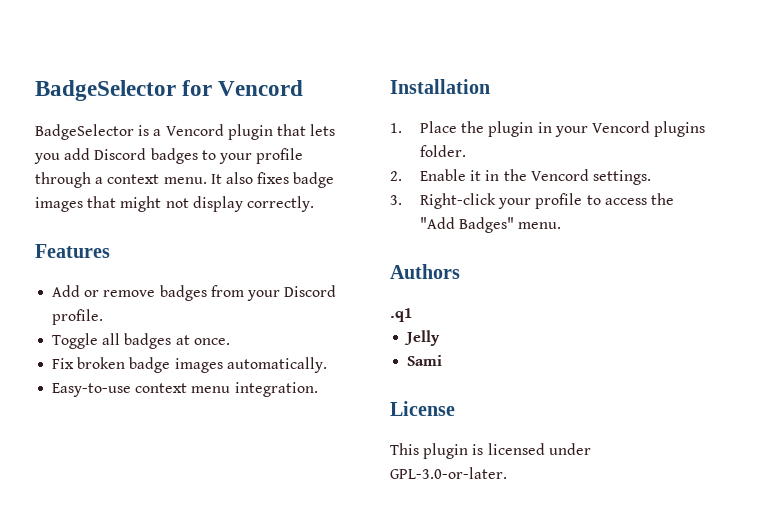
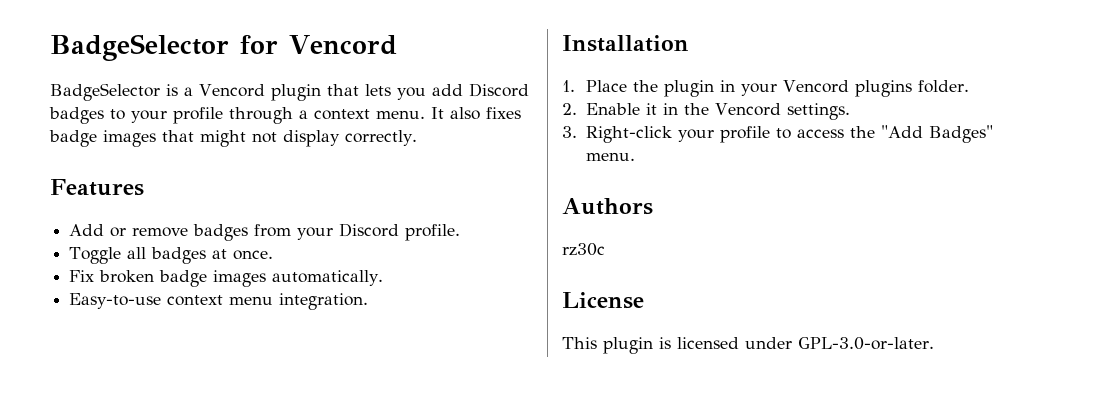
- .q1
- Jelly
- Sami
+ rz30c

